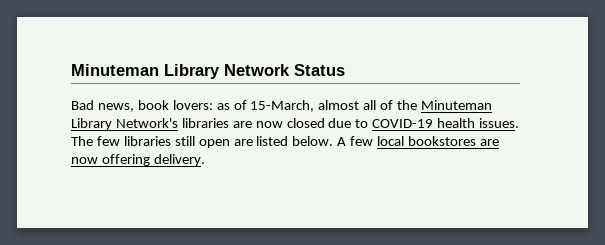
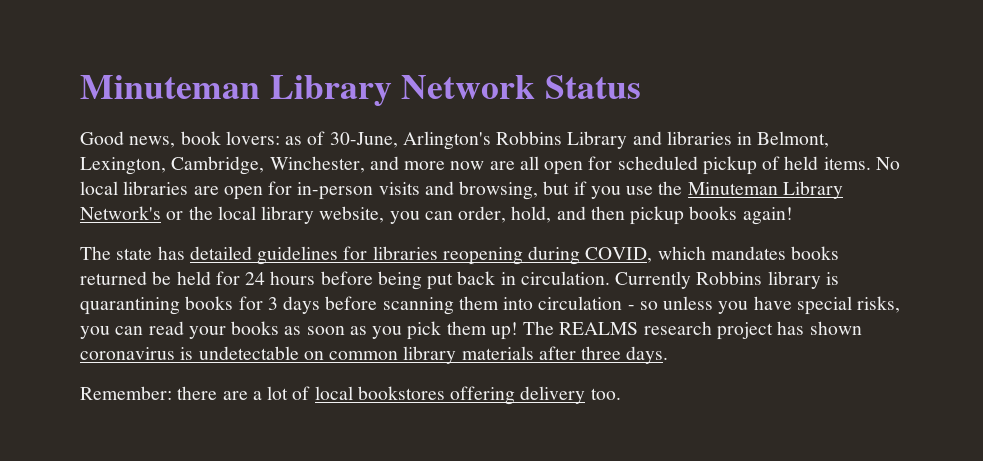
- Bad news, book lovers: as of 15-March, almost all of the Minuteman Library Network's libraries are now closed due to COVID-19 health issues. The few libraries still open are listed below. A few local bookstores are now offering delivery.
+ Good news, book lovers: as of 30-June, Arlington's Robbins Library and libraries in Belmont, Lexington, Cambridge, Winchester, and more now are all open for scheduled pickup of held items. No local libraries are open for in-person visits and browsing, but if you use the Minuteman Library Network's or the local library website, you can order, hold, and then pickup books again!
+ The state has detailed guidelines for libraries reopening during COVID, which mandates books returned be held for 24 hours before being put back in circulation. Currently Robbins library is quarantining books for 3 days before scanning them into circulation - so unless you have special risks, you can read your books as soon as you pick them up! The REALMS research project has shown coronavirus is undetectable on common library materials after three days.
+ Remember: there are a lot of local bookstores offering delivery too.

